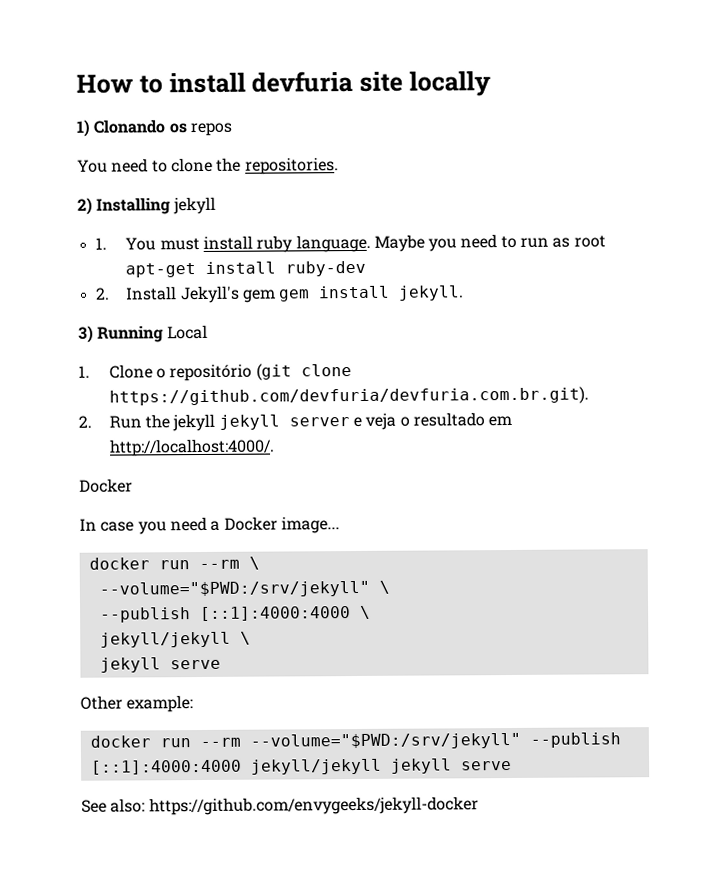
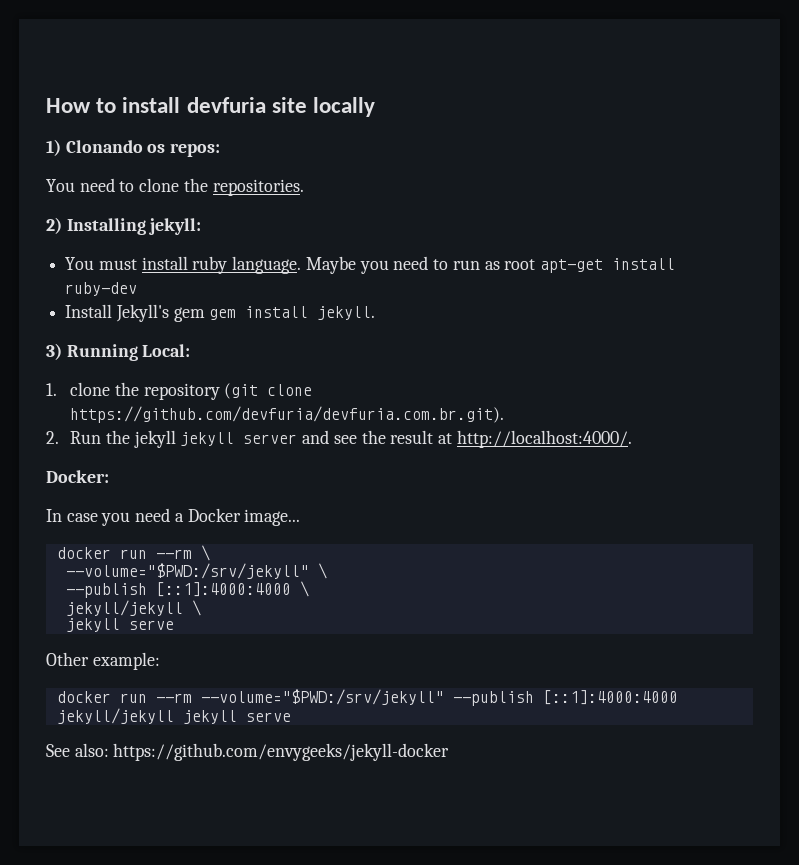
- 1) Clonando os repos
+ 1) Clonando os repos:
- 2) Installing jekyll
- 1. You must install ruby language.
+ 2) Installing jekyll:
+ You must install ruby language.
- 2. Install Jekyll's gem gem install jekyll.
+ Install Jekyll's gem gem install jekyll.
- 3) Running Local
- 1. Clone o repositório (git clone https://github.com/devfuria/devfuria.com.br.git).
+ 3) Running Local:
+ 1. clone the repository (git clone https://github.com/devfuria/devfuria.com.br.git).
- 2. Run the jekyll jekyll server e veja o resultado em http://localhost:4000/.
- Docker
+ 2. Run the jekyll jekyll server and see the result at http://localhost:4000/.
+ Docker:

